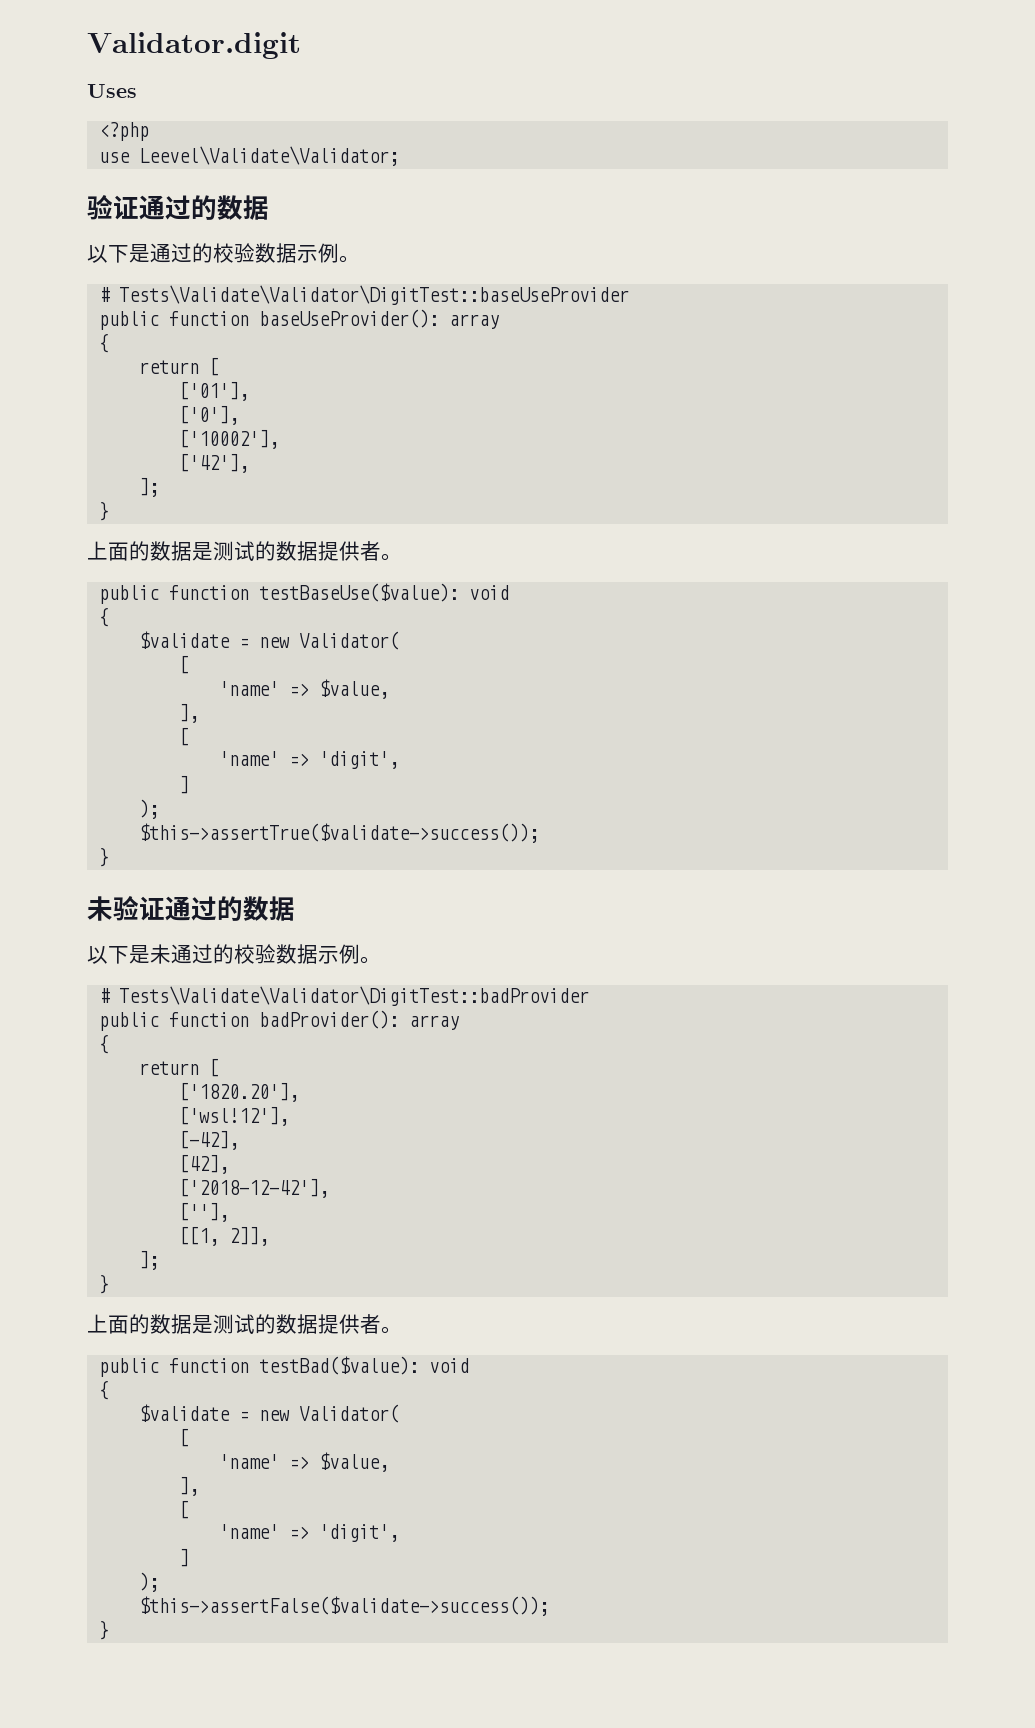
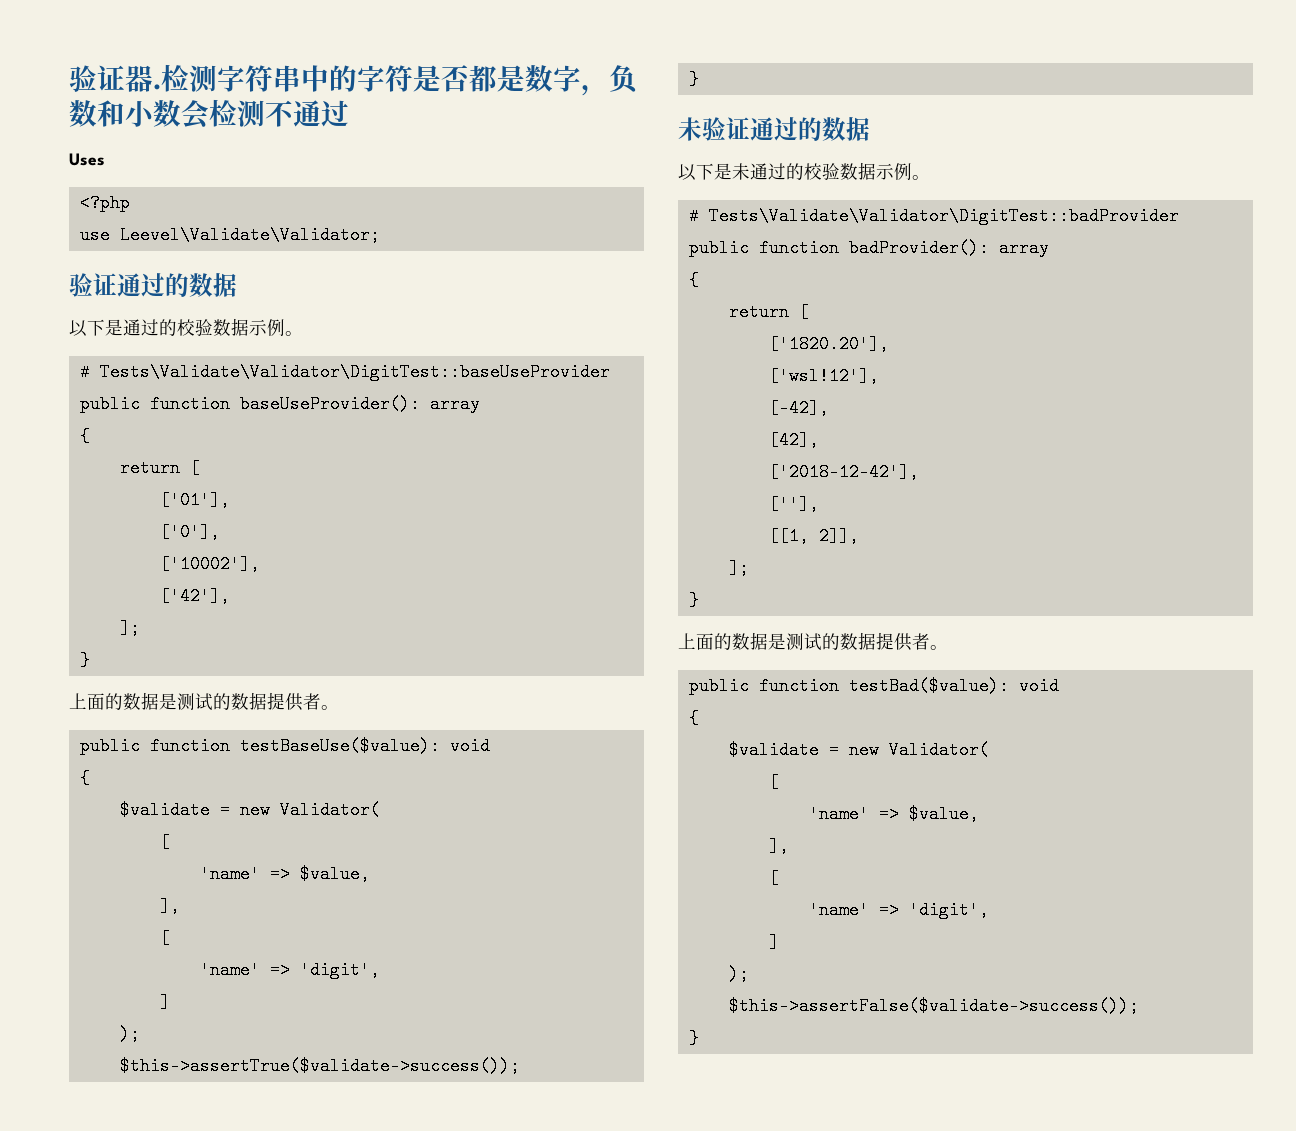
- Validator.digit
+ 验证器.检测字符串中的字符是否都是数字，负数和小数会检测不通过

